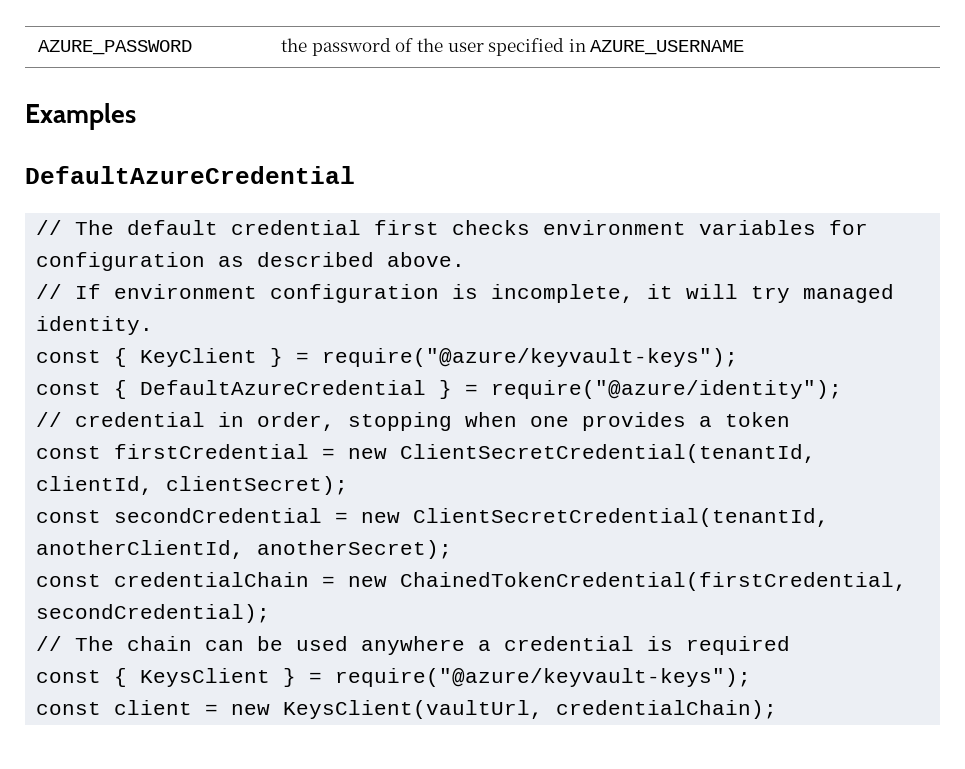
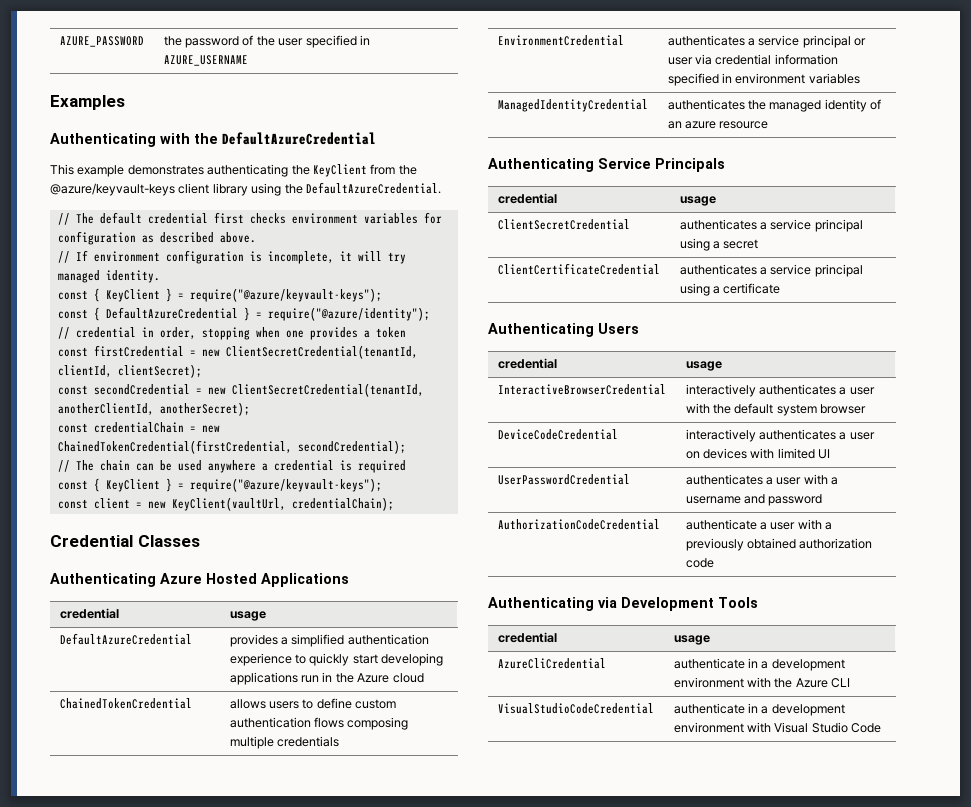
  Examples
- DefaultAzureCredential
+ Authenticating with the DefaultAzureCredential
+ This example demonstrates authenticating the KeyClient from the @azure/keyvault-keys client library using the DefaultAzureCredential.
  // The chain can be used anywhere a credential is required
- const { KeysClient } = require("@azure/keyvault-keys");
+ const { KeyClient } = require("@azure/keyvault-keys");
- const client = new KeysClient(vaultUrl, credentialChain);
+ const client = new KeyClient(vaultUrl, credentialChain);
+ Credential Classes
+ Authenticating Azure Hosted Applications
+ credential | usage
+ DefaultAzureCredential | provides a simplified authentication experience to quickly start developing applications run in the Azure cloud
+ ChainedTokenCredential | allows users to define custom authentication flows composing multiple credentials
+ EnvironmentCredential | authenticates a service principal or user via credential information specified in environment variables
+ ManagedIdentityCredential | authenticates the managed identity of an azure resource
+ Authenticating Service Principals
+ credential | usage
+ ClientSecretCredential | authenticates a service principal using a secret
+ ClientCertificateCredential | authenticates a service principal using a certificate
+ Authenticating Users
+ credential | usage
+ InteractiveBrowserCredential | interactively authenticates a user with the default system browser
+ DeviceCodeCredential | interactively authenticates a user on devices with limited UI
+ UserPasswordCredential | authenticates a user with a username and password
+ AuthorizationCodeCredential | authenticate a user with a previously obtained authorization code
+ Authenticating via Development Tools
+ credential | usage
+ AzureCliCredential | authenticate in a development environment with the Azure CLI
+ VisualStudioCodeCredential | authenticate in a development environment with Visual Studio Code

